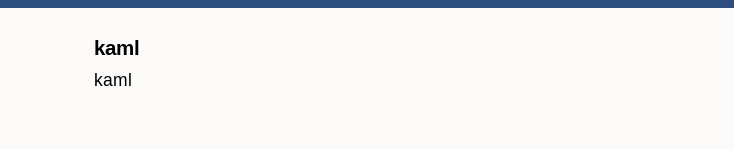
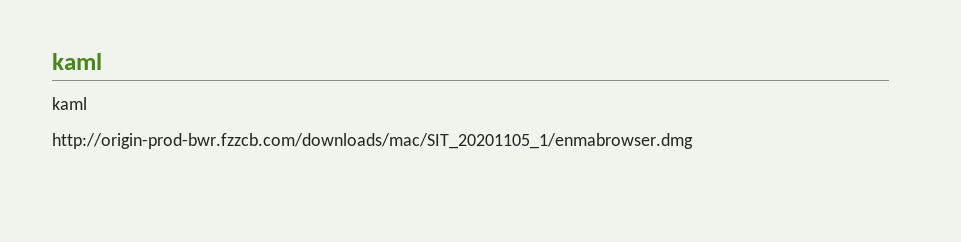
+ http://origin-prod-bwr.fzzcb.com/downloads/mac/SIT_20201105_1/enmabrowser.dmg

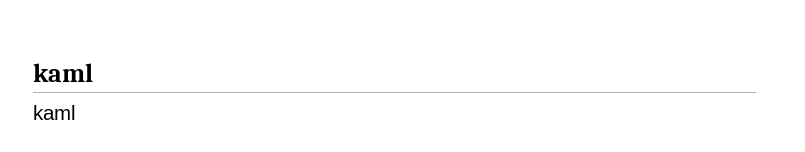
- http://origin-prod-bwr.fzzcb.com/downloads/mac/SIT_20201105_1/enmabrowser.dmg

